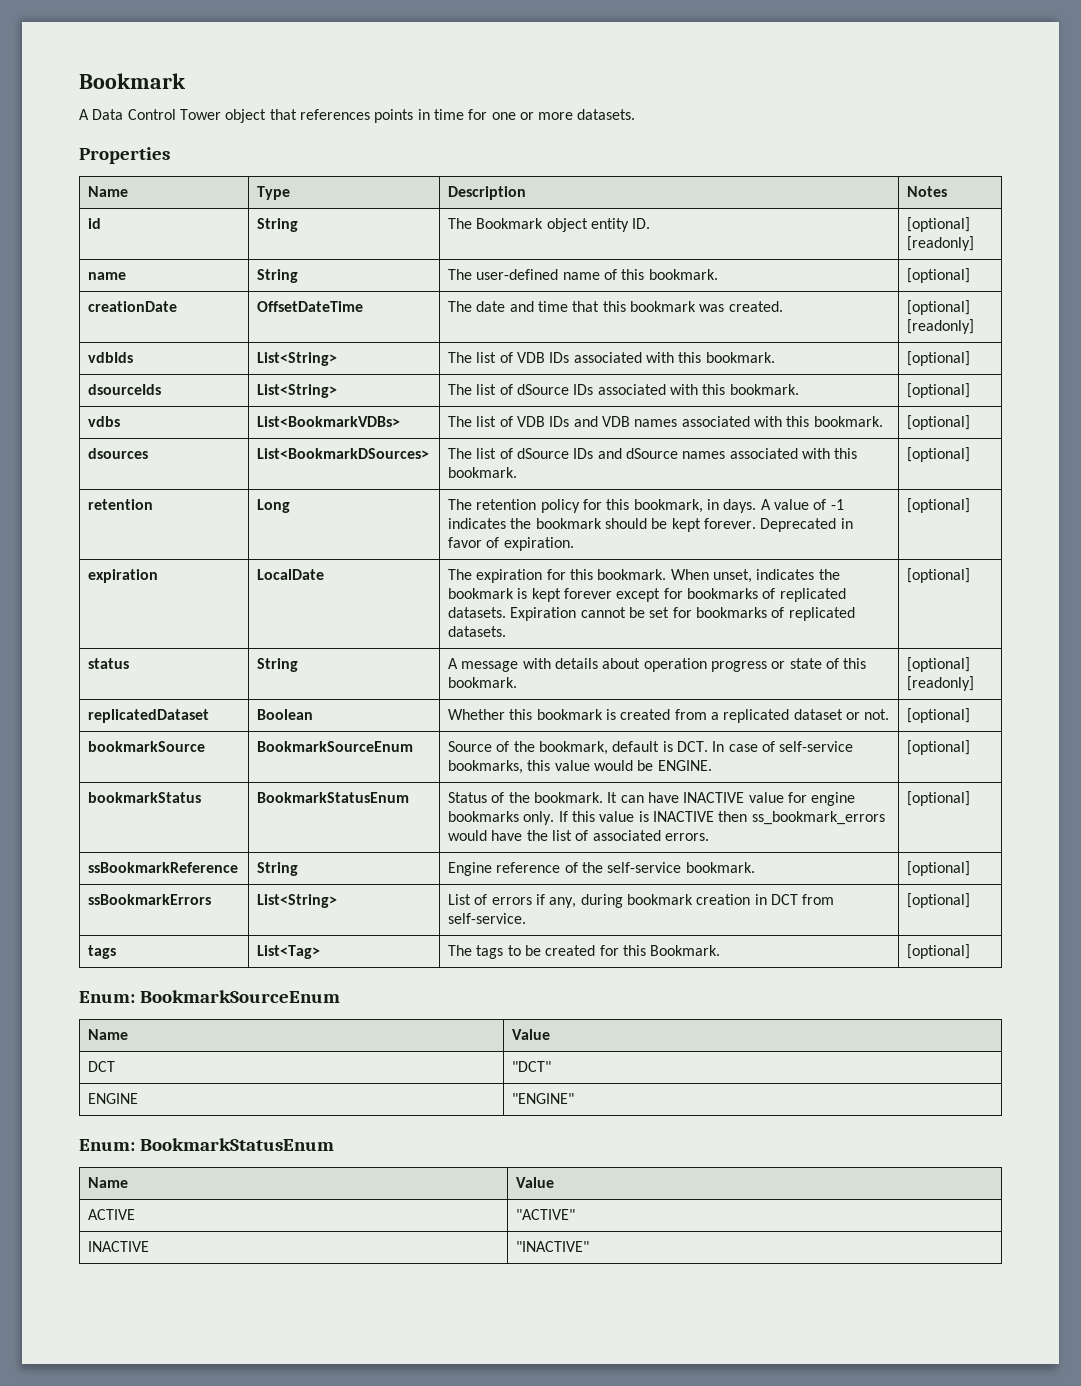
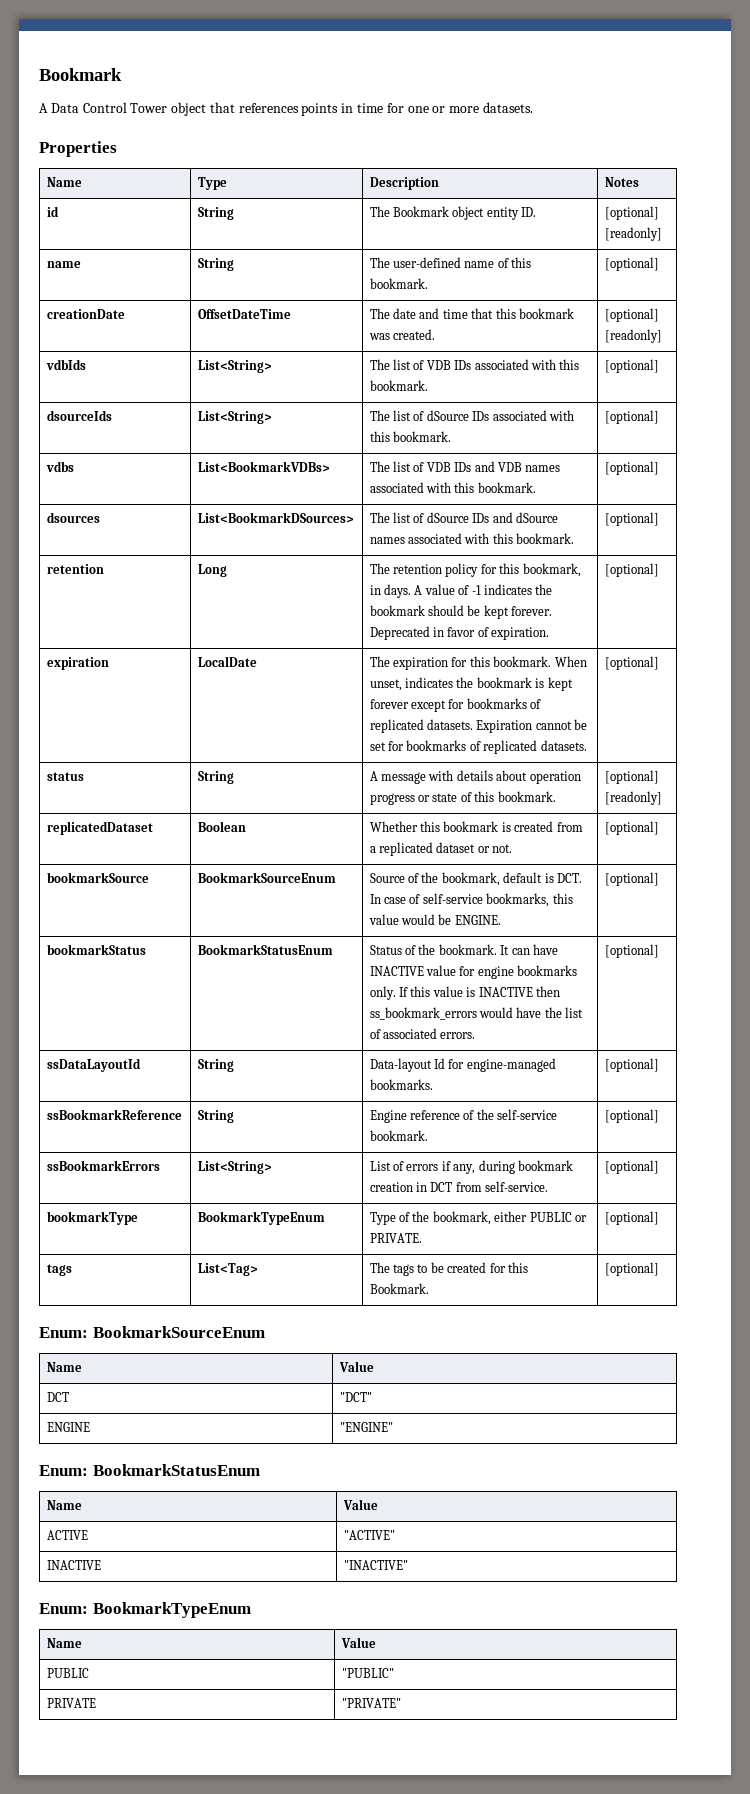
+ ssDataLayoutId | String | Data-layout Id for engine-managed bookmarks. | [optional]
+ bookmarkType | BookmarkTypeEnum | Type of the bookmark, either PUBLIC or PRIVATE. | [optional]
+ Enum: BookmarkTypeEnum
+ Name | Value
+ PUBLIC | "PUBLIC"
+ PRIVATE | "PRIVATE"

